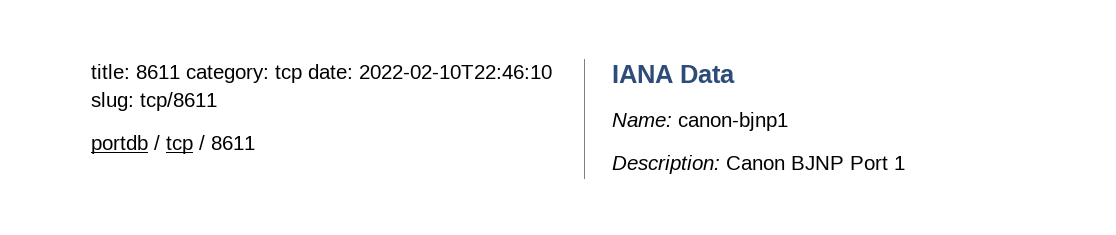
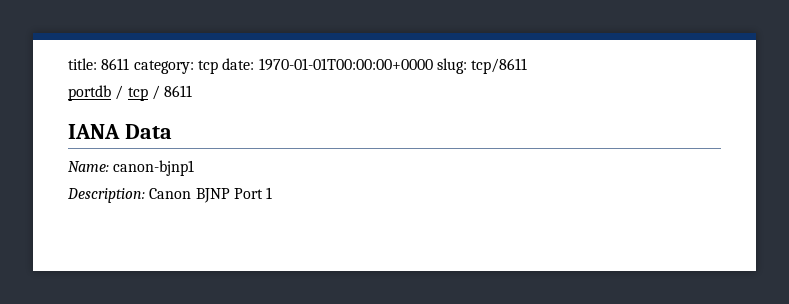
- title: 8611 category: tcp date: 2022-02-10T22:46:10 slug: tcp/8611
+ title: 8611 category: tcp date: 1970-01-01T00:00:00+0000 slug: tcp/8611

